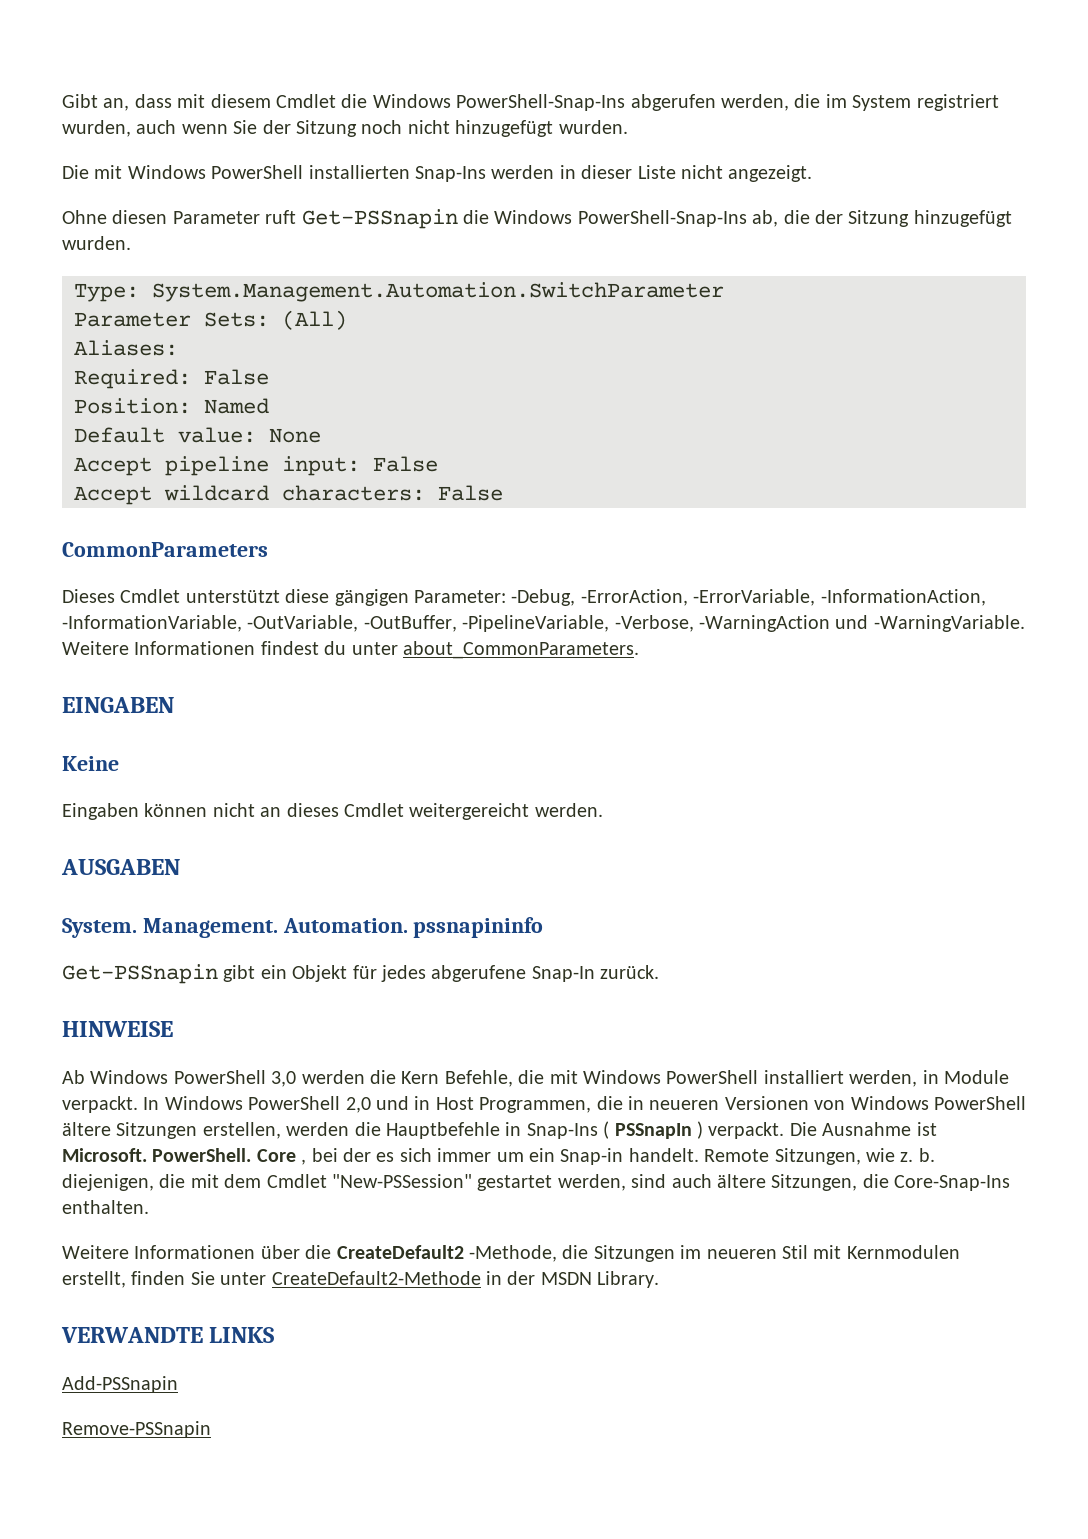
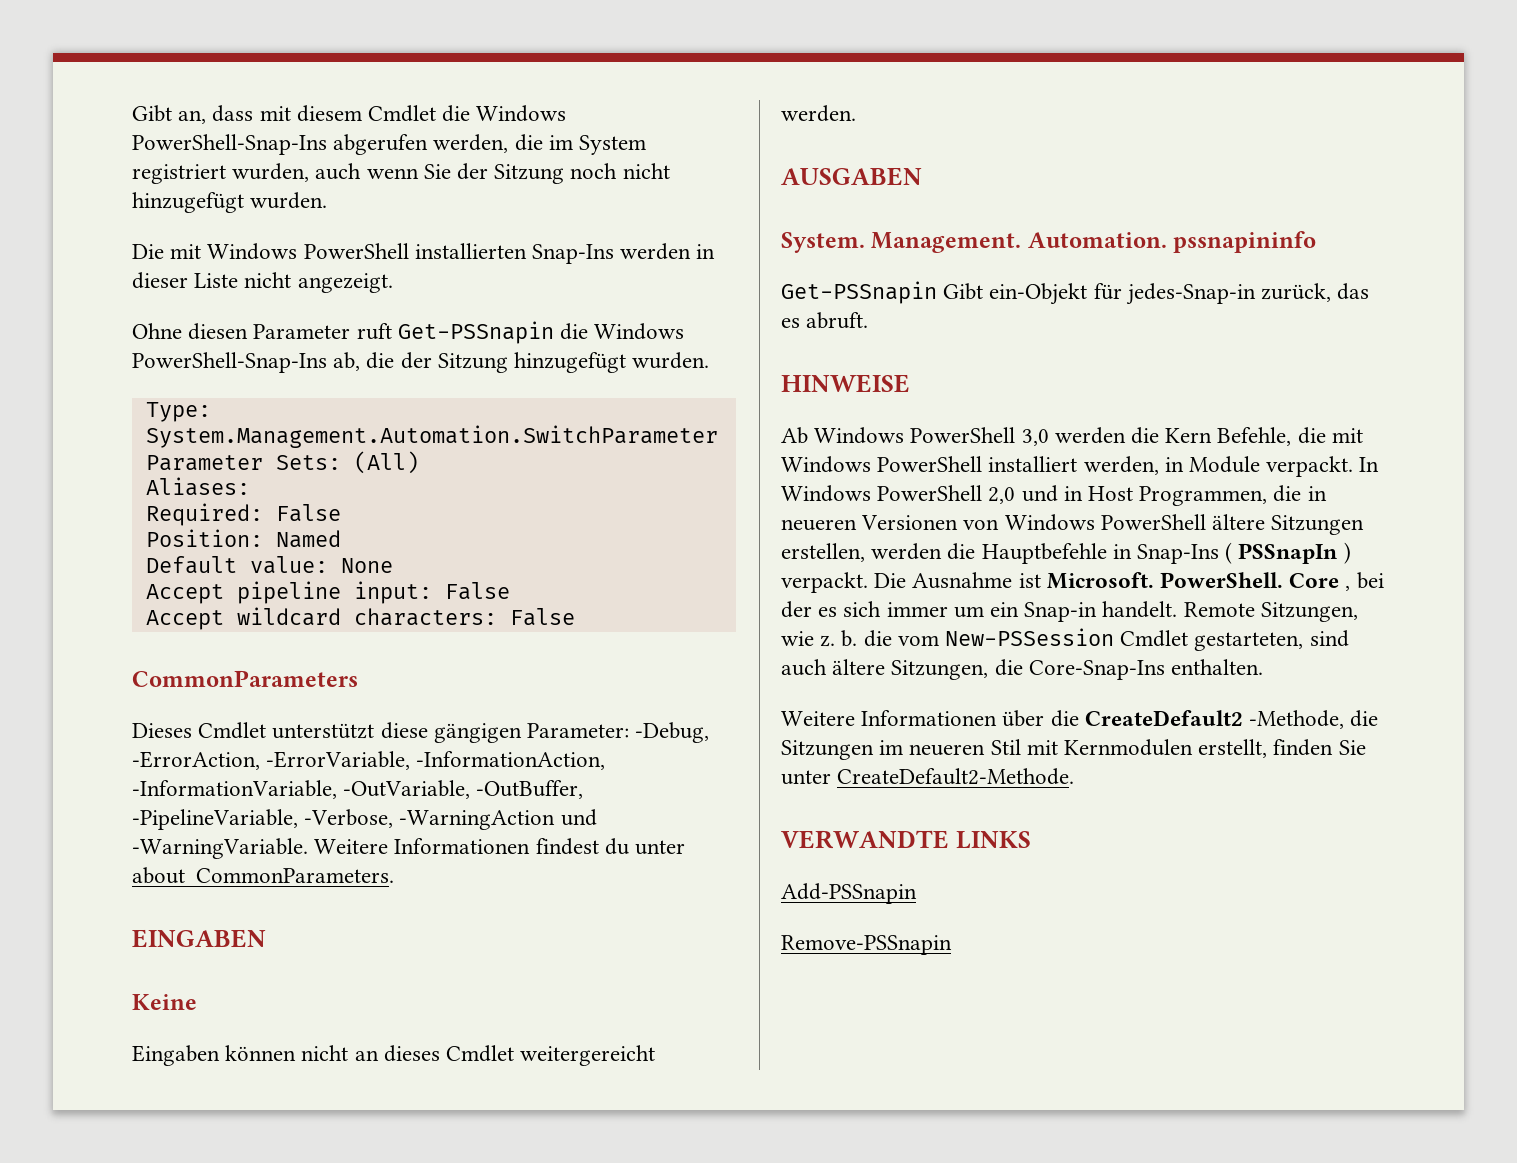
- Get-PSSnapin gibt ein Objekt für jedes abgerufene Snap-In zurück.
+ Get-PSSnapin Gibt ein-Objekt für jedes-Snap-in zurück, das es abruft.
- Remote Sitzungen, wie z. b. diejenigen, die mit dem Cmdlet "New-PSSession" gestartet werden, sind auch ältere Sitzungen, die Core-Snap-Ins enthalten.
+ Remote Sitzungen, wie z. b. die vom New-PSSession Cmdlet gestarteten, sind auch ältere Sitzungen, die Core-Snap-Ins enthalten.
- Weitere Informationen über die CreateDefault2 -Methode, die Sitzungen im neueren Stil mit Kernmodulen erstellt, finden Sie unter CreateDefault2-Methode in der MSDN Library.
+ Weitere Informationen über die CreateDefault2 -Methode, die Sitzungen im neueren Stil mit Kernmodulen erstellt, finden Sie unter CreateDefault2-Methode.

